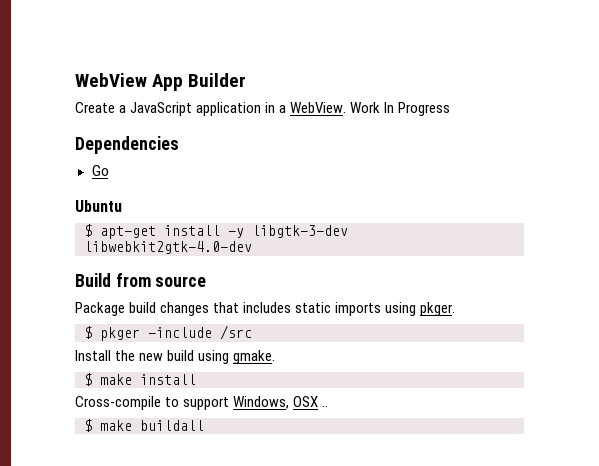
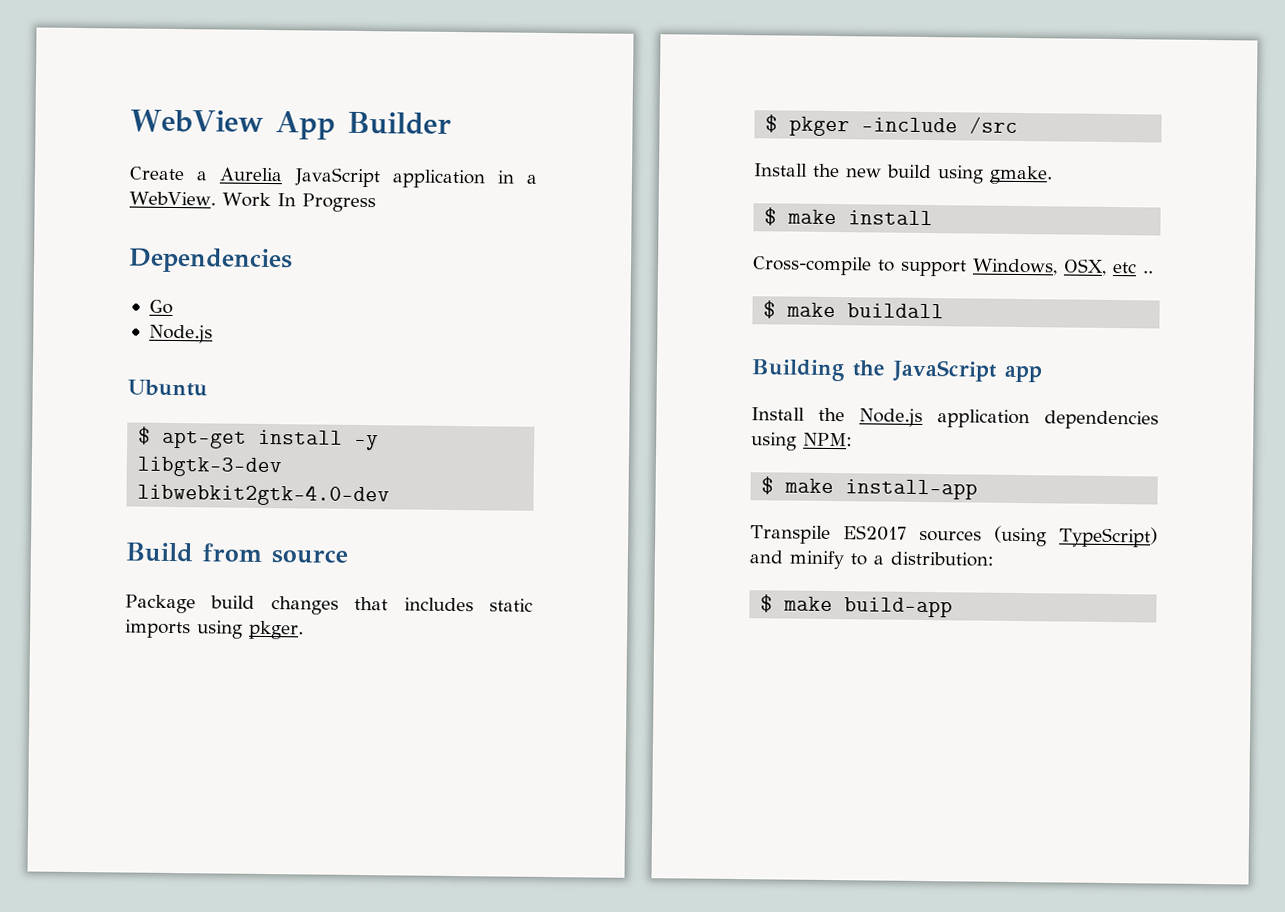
- Create a JavaScript application in a WebView.
+ Create a Aurelia JavaScript application in a WebView.
  Go
+ Node.js
- Cross-compile to support Windows, OSX ..
+ Cross-compile to support Windows, OSX, etc ..
+ Building the JavaScript app
+ Install the Node.js application dependencies using NPM:
+ $ make install-app
+ Transpile ES2017 sources (using TypeScript) and minify to a distribution:
+ $ make build-app

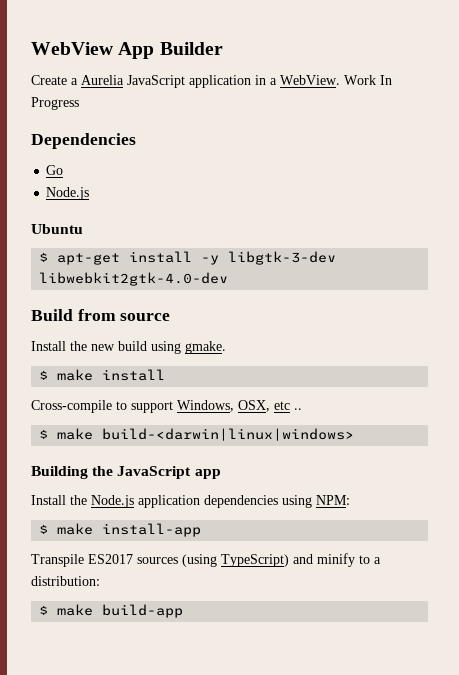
- Package build changes that includes static imports using pkger.
- $ pkger -include /src
- $ make buildall
+ $ make build-<darwin|linux|windows>

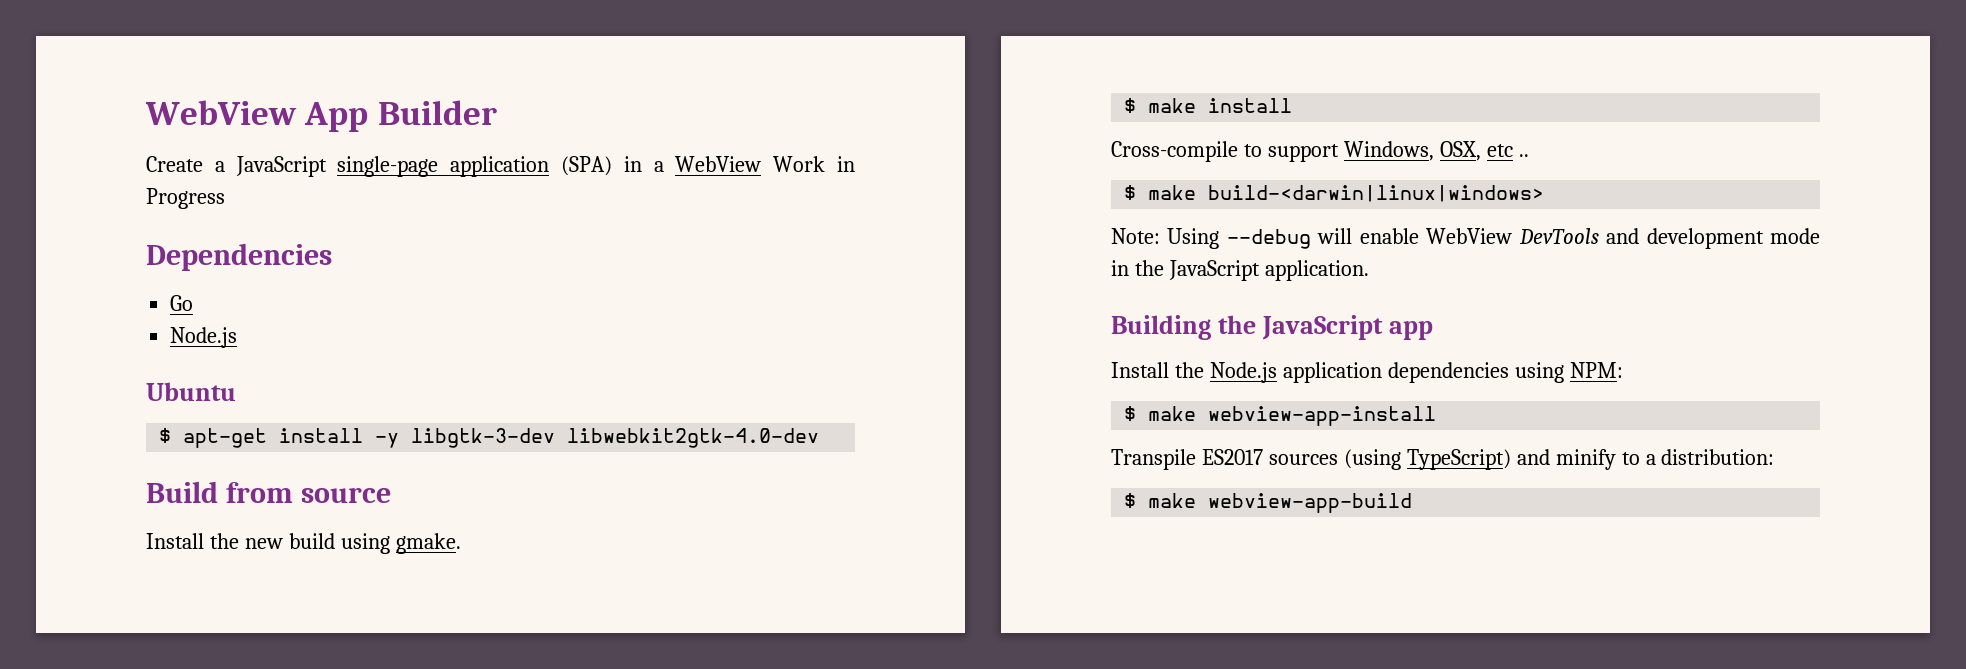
- Create a Aurelia JavaScript application in a WebView. Work In Progress
+ Create a JavaScript single-page application (SPA) in a WebView Work in Progress
+ Note: Using --debug will enable WebView DevTools and development mode in the JavaScript application.
- $ make install-app
+ $ make webview-app-install
- $ make build-app
+ $ make webview-app-build

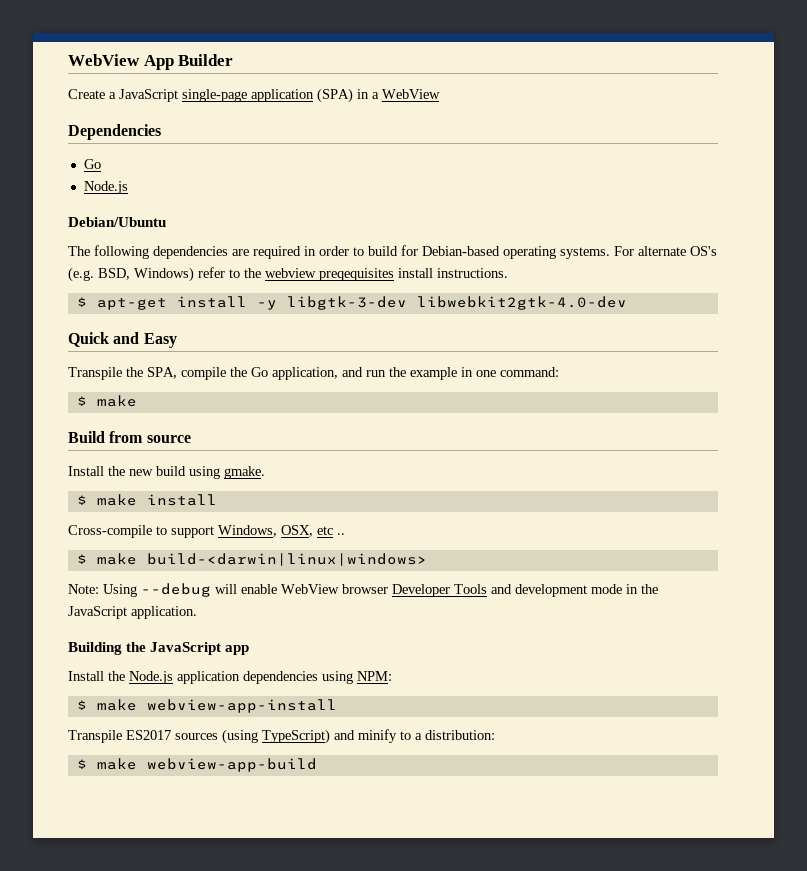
- Create a JavaScript single-page application (SPA) in a WebView Work in Progress
+ Create a JavaScript single-page application (SPA) in a WebView
- Ubuntu
+ Debian/Ubuntu
+ The following dependencies are required in order to build for Debian-based operating systems. For alternate OS's (e.g. BSD, Windows) refer to the webview preqequisites install instructions.
+ Quick and Easy
+ Transpile the SPA, compile the Go application, and run the example in one command:
+ $ make
- Note: Using --debug will enable WebView DevTools and development mode in the JavaScript application.
+ Note: Using --debug will enable WebView browser Developer Tools and development mode in the JavaScript application.

